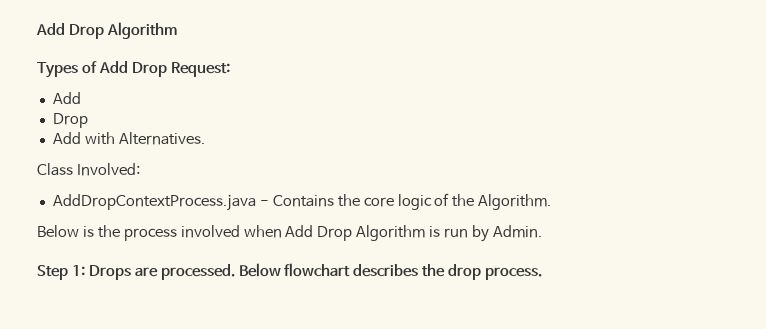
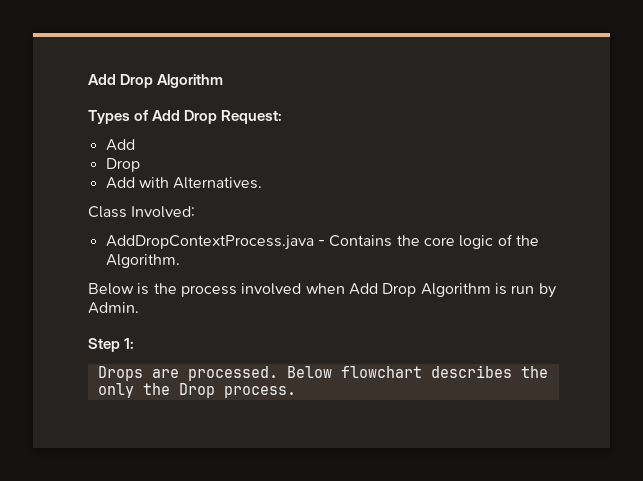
- Step 1: Drops are processed.
+ Step 1:
+ Drops are processed.
- Below flowchart describes the drop process.
+ Below flowchart describes the only the Drop process.

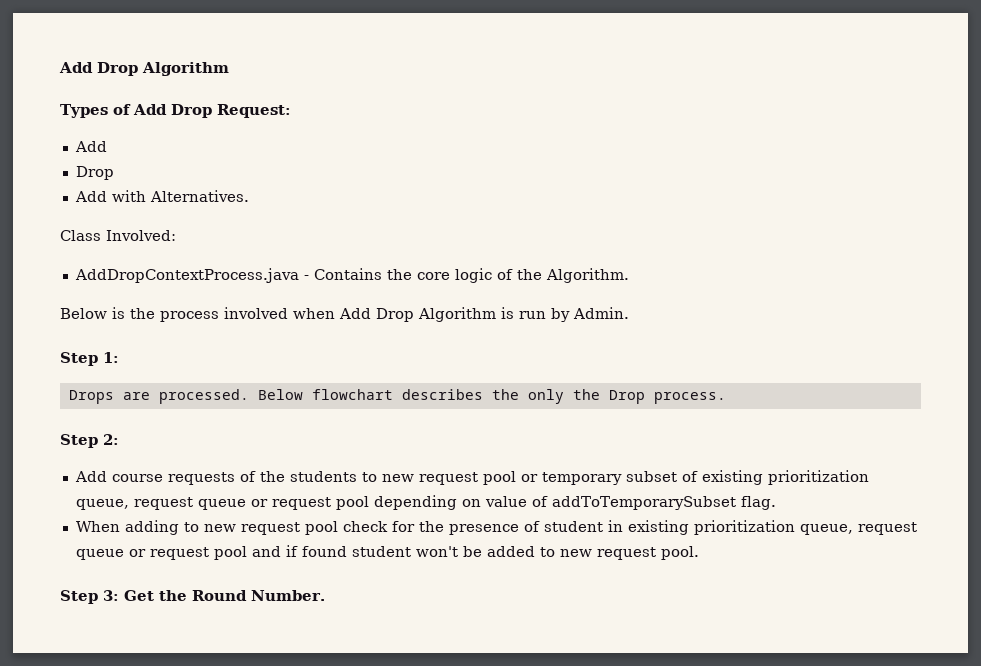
+ Step 2:
+ Add course requests of the students to new request pool or temporary subset of existing prioritization queue, request queue or request pool depending on value of addToTemporarySubset flag.
+ When adding to new request pool check for the presence of student in existing prioritization queue, request queue or request pool and if found student won't be added to new request pool.
+ Step 3: Get the Round Number.

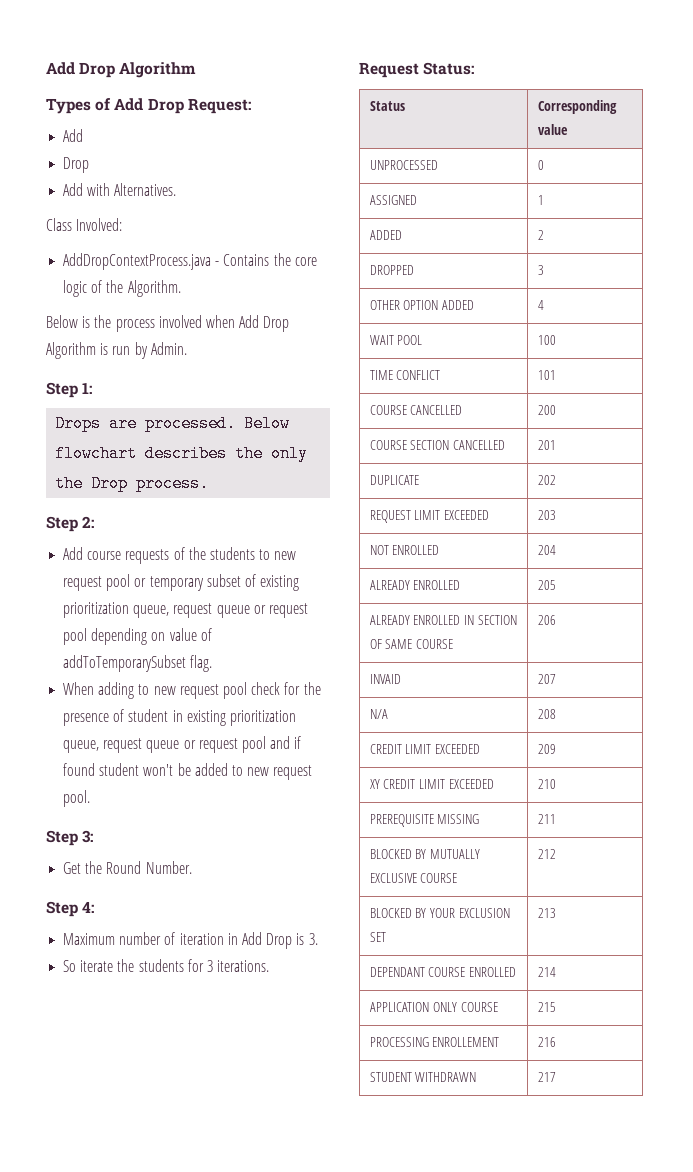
- Step 3: Get the Round Number.
+ Step 3:
+ Get the Round Number.
+ Step 4:
+ Maximum number of iteration in Add Drop is 3.
+ So iterate the students for 3 iterations.
+ Request Status:
+ Status | Corresponding value
+ UNPROCESSED | 0
+ ASSIGNED | 1
+ ADDED | 2
+ DROPPED | 3
+ OTHER OPTION ADDED | 4
+ WAIT POOL | 100
+ TIME CONFLICT | 101
+ COURSE CANCELLED | 200
+ COURSE SECTION CANCELLED | 201
+ DUPLICATE | 202
+ REQUEST LIMIT EXCEEDED | 203
+ NOT ENROLLED | 204
+ ALREADY ENROLLED | 205
+ ALREADY ENROLLED IN SECTION OF SAME COURSE | 206
+ INVAID | 207
+ N/A | 208
+ CREDIT LIMIT EXCEEDED | 209
+ XY CREDIT LIMIT EXCEEDED | 210
+ PREREQUISITE MISSING | 211
+ BLOCKED BY MUTUALLY EXCLUSIVE COURSE | 212
+ BLOCKED BY YOUR EXCLUSION SET | 213
+ DEPENDANT COURSE ENROLLED | 214
+ APPLICATION ONLY COURSE | 215
+ PROCESSING ENROLLEMENT | 216
+ STUDENT WITHDRAWN | 217

